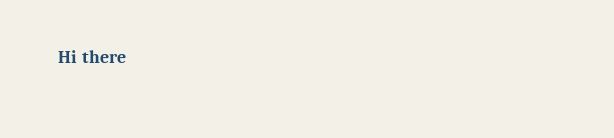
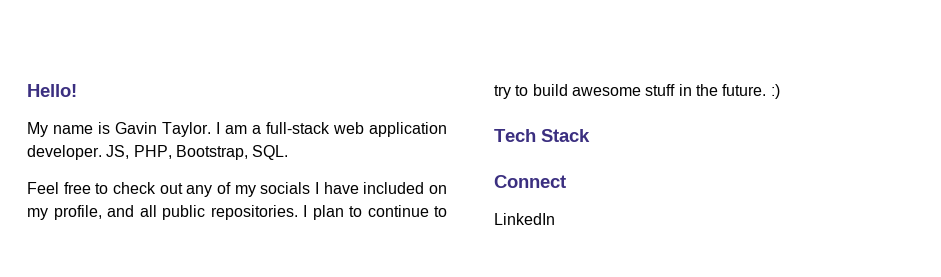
- Hi there
+ Hello!
+ My name is Gavin Taylor. I am a full-stack web application developer. JS, PHP, Bootstrap, SQL.
+ Feel free to check out any of my socials I have included on my profile, and all public repositories. I plan to continue to try to build awesome stuff in the future. :)
+ Tech Stack
+ Connect
+ LinkedIn

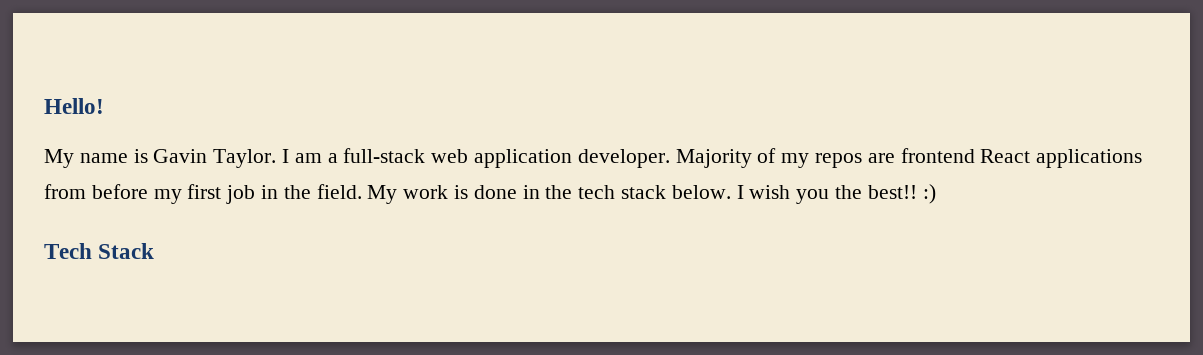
- JS, PHP, Bootstrap, SQL.
- Feel free to check out any of my socials I have included on my profile, and all public repositories. I plan to continue to try to build awesome stuff in the future. :)
+ Majority of my repos are frontend React applications from before my first job in the field. My work is done in the tech stack below. I wish you the best!! :)
- Connect
- LinkedIn

